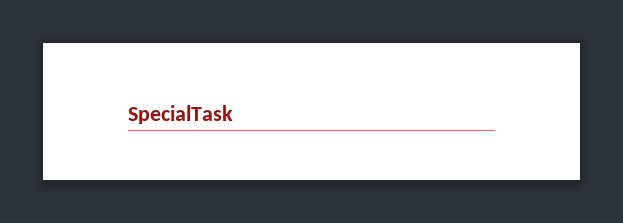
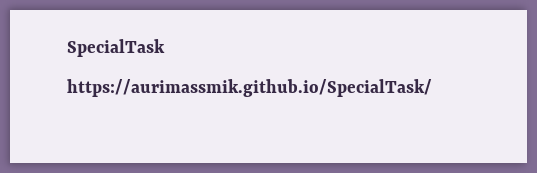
+ https://aurimassmik.github.io/SpecialTask/

